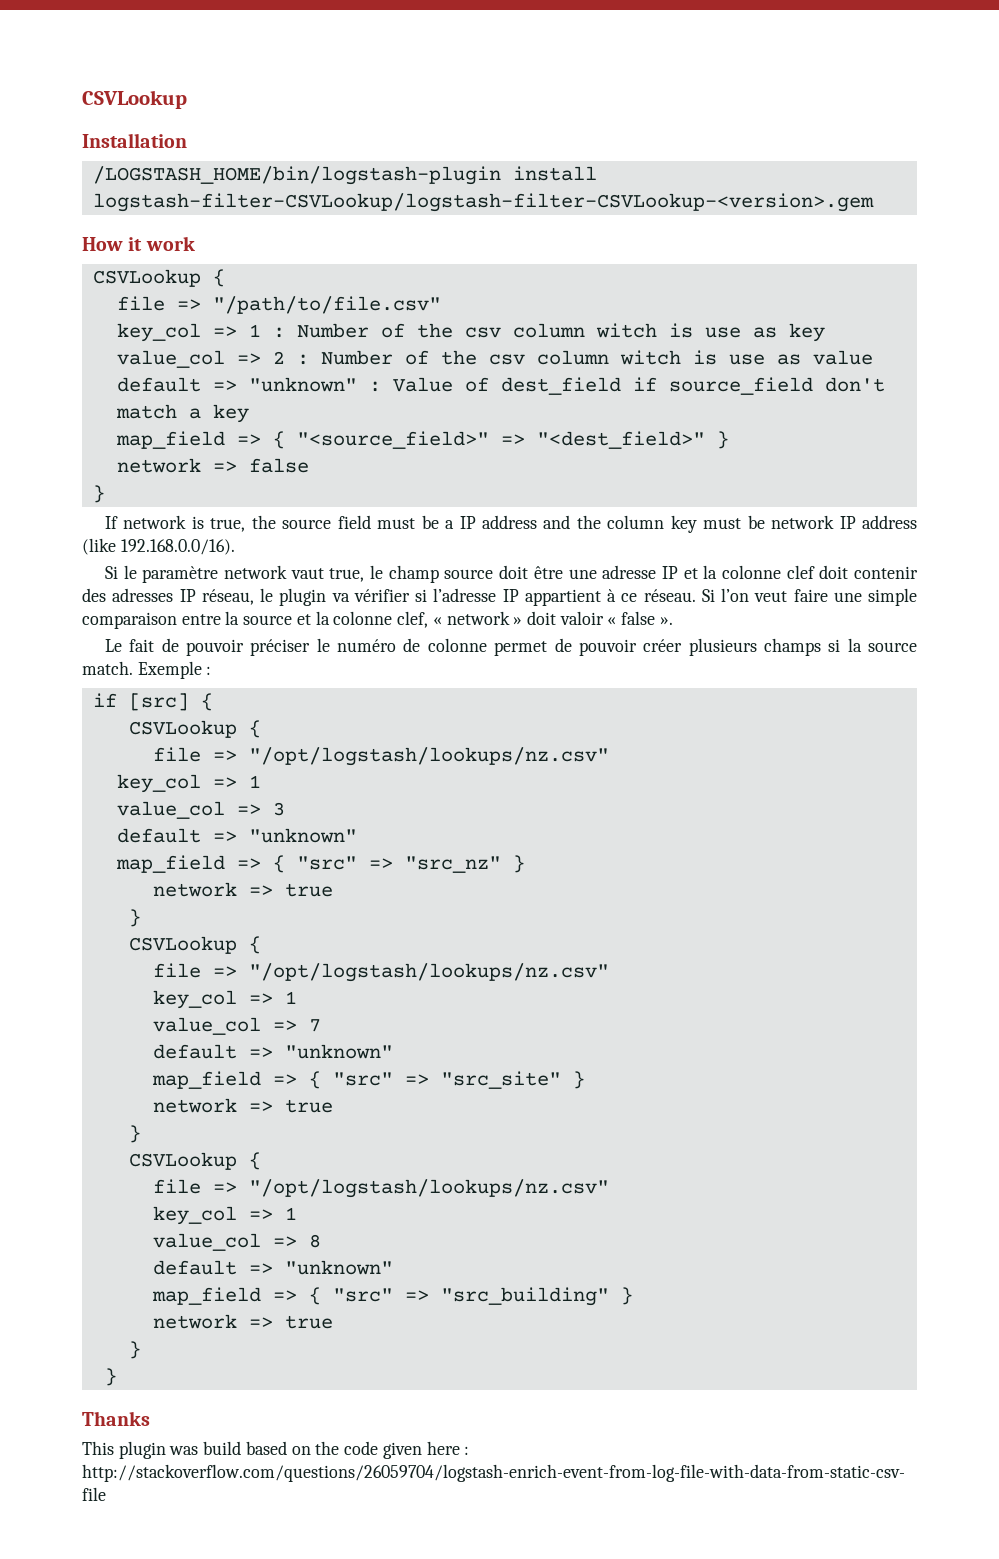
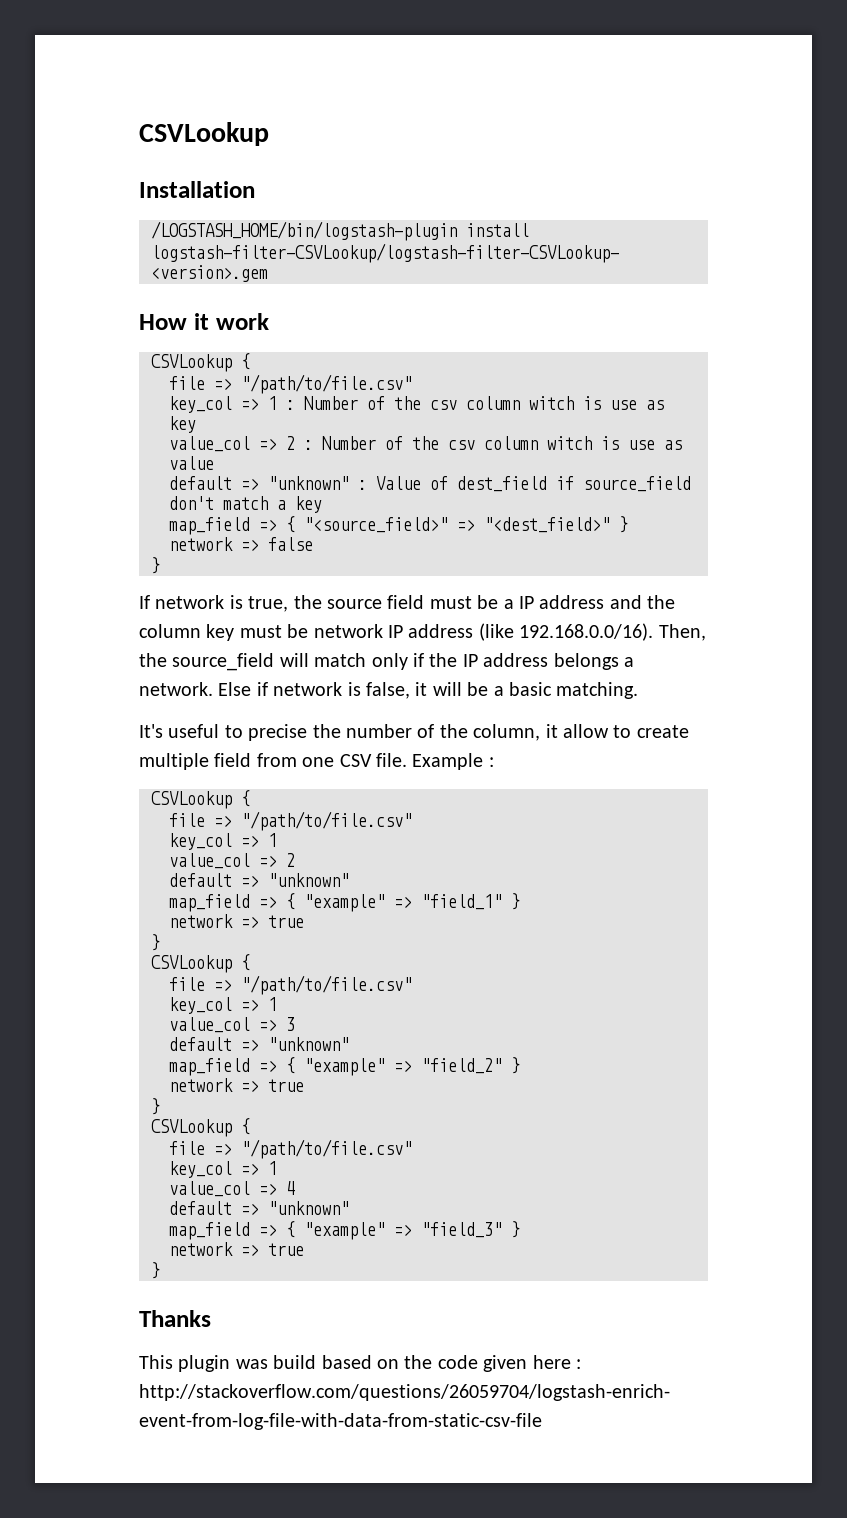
- If network is true, the source field must be a IP address and the column key must be network IP address (like 192.168.0.0/16).
- Si le paramètre network vaut true, le champ source doit être une adresse IP et la colonne clef doit contenir des adresses IP réseau, le plugin va vérifier si l’adresse IP appartient à ce réseau. Si l’on veut faire une simple comparaison entre la source et la colonne clef, « network » doit valoir « false ».
- Le fait de pouvoir préciser le numéro de colonne permet de pouvoir créer plusieurs champs si la source match. Exemple :
- if [src] {
+ If network is true, the source field must be a IP address and the column key must be network IP address (like 192.168.0.0/16). Then, the source_field will match only if the IP address belongs a network. Else if network is false, it will be a basic matching.
+ It's useful to precise the number of the column, it allow to create multiple field from one CSV file. Example :
  CSVLookup {
- file => "/opt/logstash/lookups/nz.csv"
+ file => "/path/to/file.csv"
+ key_col => 1
+ value_col => 2
+ default => "unknown"
+ map_field => { "example" => "field_1" }
+ network => true
+ }
+ CSVLookup {
+ file => "/path/to/file.csv"
- map_field => { "src" => "src_nz" }
+ map_field => { "example" => "field_2" }
  network => true
  }
  CSVLookup {
- file => "/opt/logstash/lookups/nz.csv"
+ file => "/path/to/file.csv"
  key_col => 1
- value_col => 7
+ value_col => 4
  default => "unknown"
- map_field => { "src" => "src_site" }
+ map_field => { "example" => "field_3" }
  network => true
- }
- CSVLookup {
- file => "/opt/logstash/lookups/nz.csv"
- key_col => 1
- value_col => 8
- default => "unknown"
- map_field => { "src" => "src_building" }
- network => true
- }

